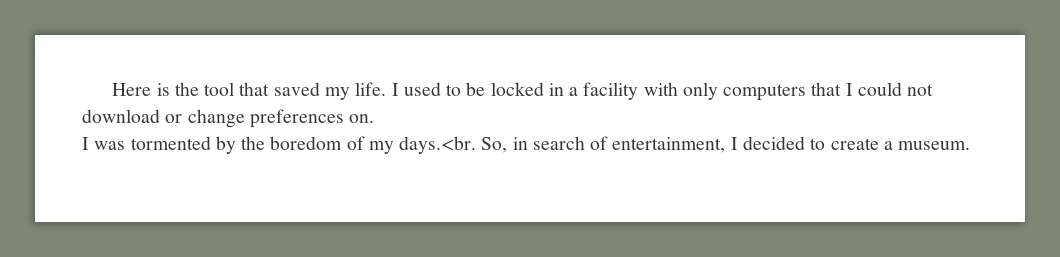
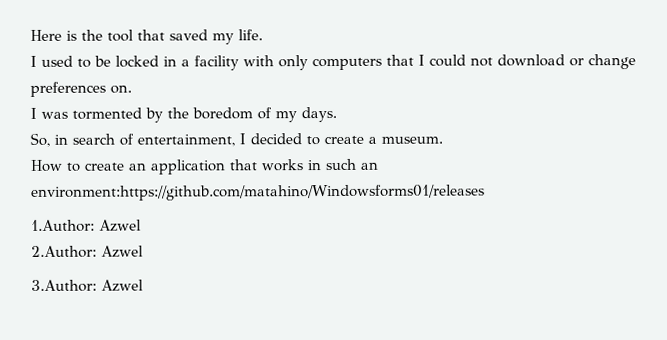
- Here is the tool that saved my life. I used to be locked in a facility with only computers that I could not download or change preferences on.
+ Here is the tool that saved my life.
+ I used to be locked in a facility with only computers that I could not download or change preferences on.
- I was tormented by the boredom of my days.<br. So, in search of entertainment, I decided to create a museum.
+ I was tormented by the boredom of my days.
+ So, in search of entertainment, I decided to create a museum.
+ How to create an application that works in such an environment:https://github.com/matahino/Windowsforms01/releases
+ 1.Author: Azwel
+ 2.Author: Azwel
+ 3.Author: Azwel

